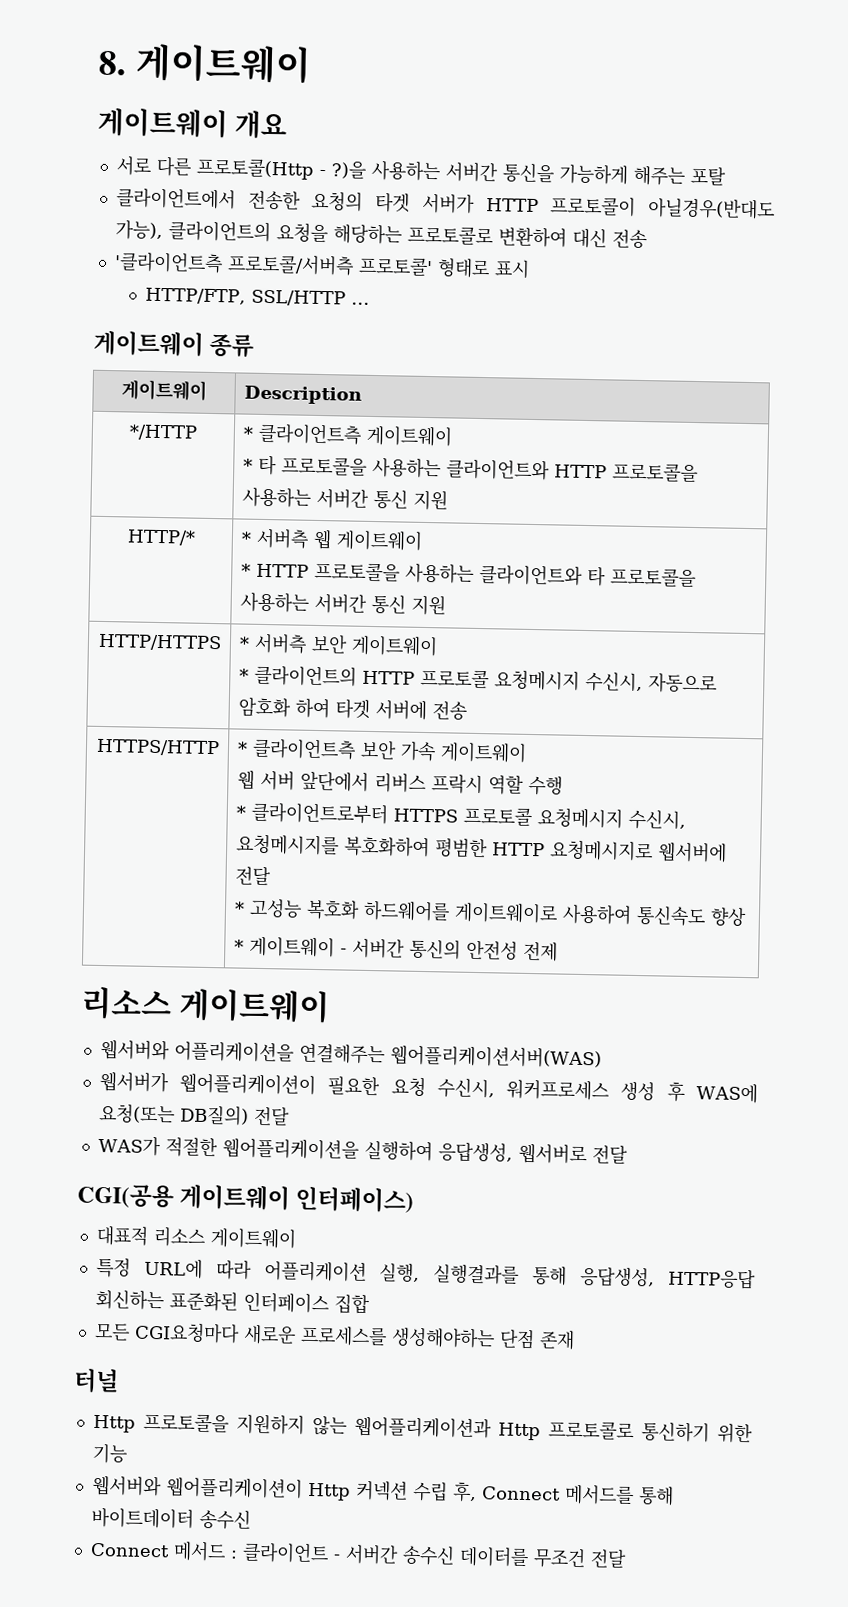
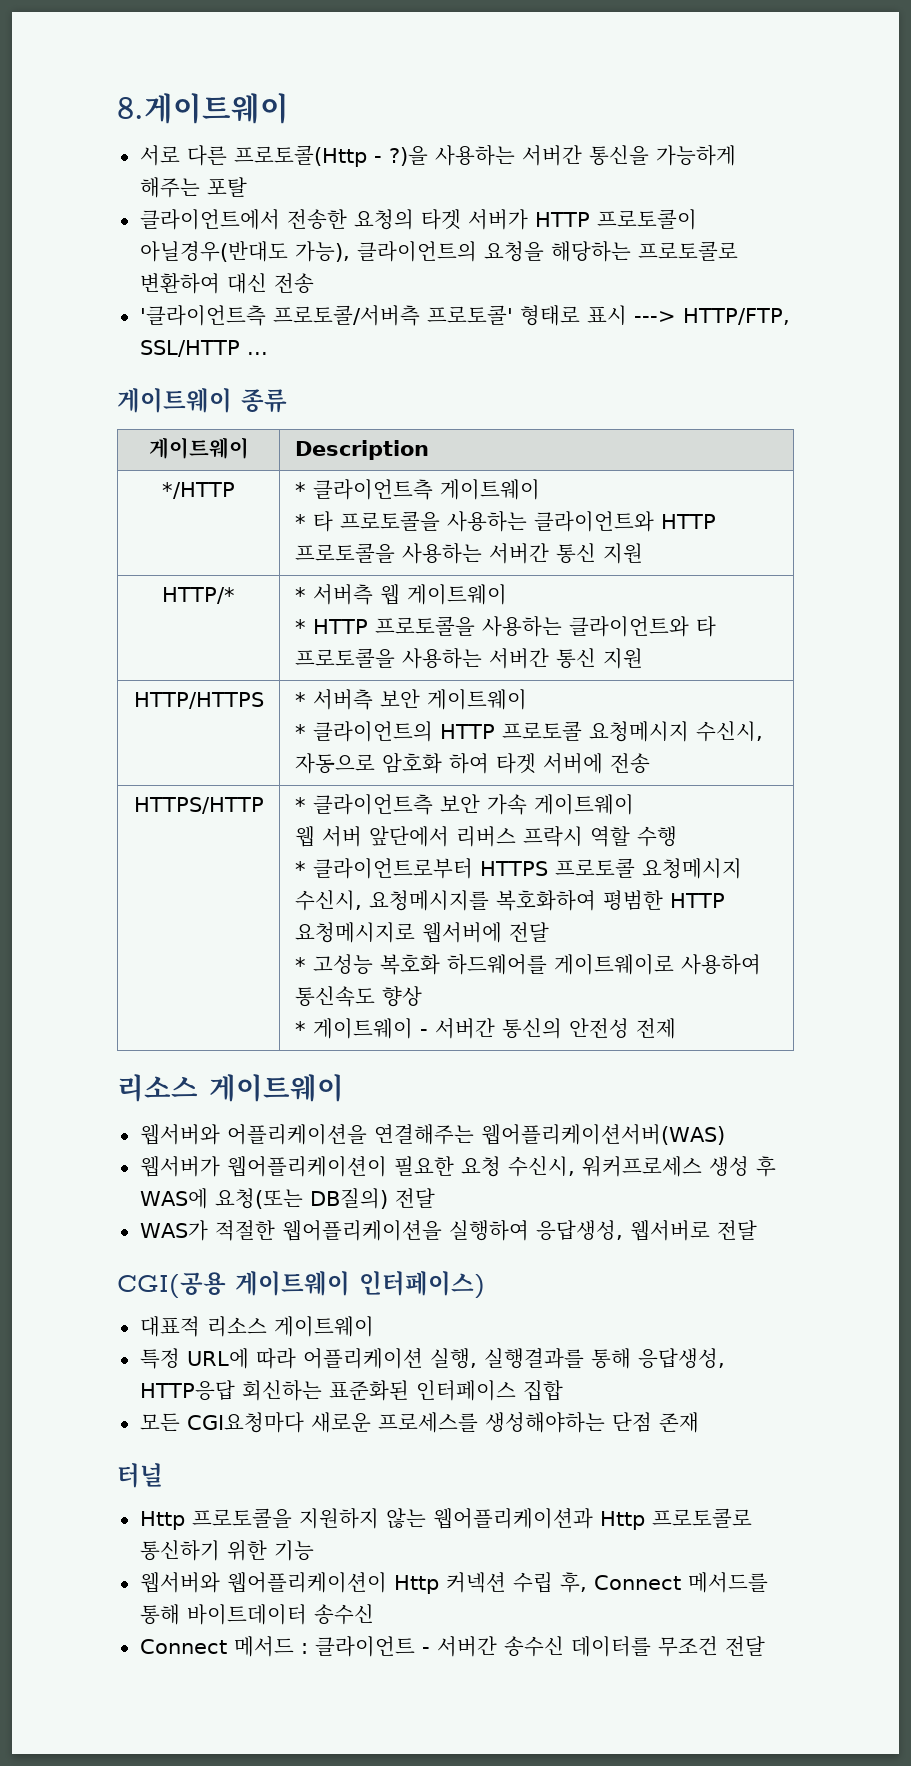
- 8. 게이트웨이
- 게이트웨이 개요
+ 8.게이트웨이
- '클라이언트측 프로토콜/서버측 프로토콜' 형태로 표시
- HTTP/FTP, SSL/HTTP ...
+ '클라이언트측 프로토콜/서버측 프로토콜' 형태로 표시 ---> HTTP/FTP, SSL/HTTP ...

